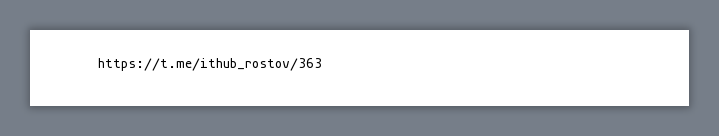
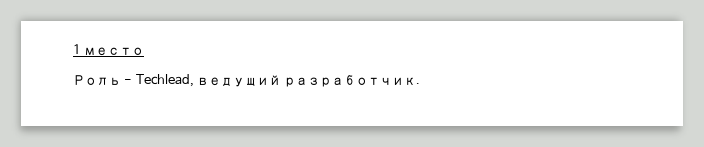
- https://t.me/ithub_rostov/363
+ 1 место
+ Роль - Techlead, ведущий разработчик.

